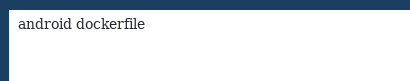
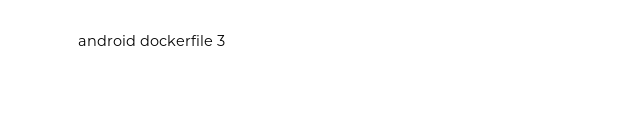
- android dockerfile
+ android dockerfile 3

